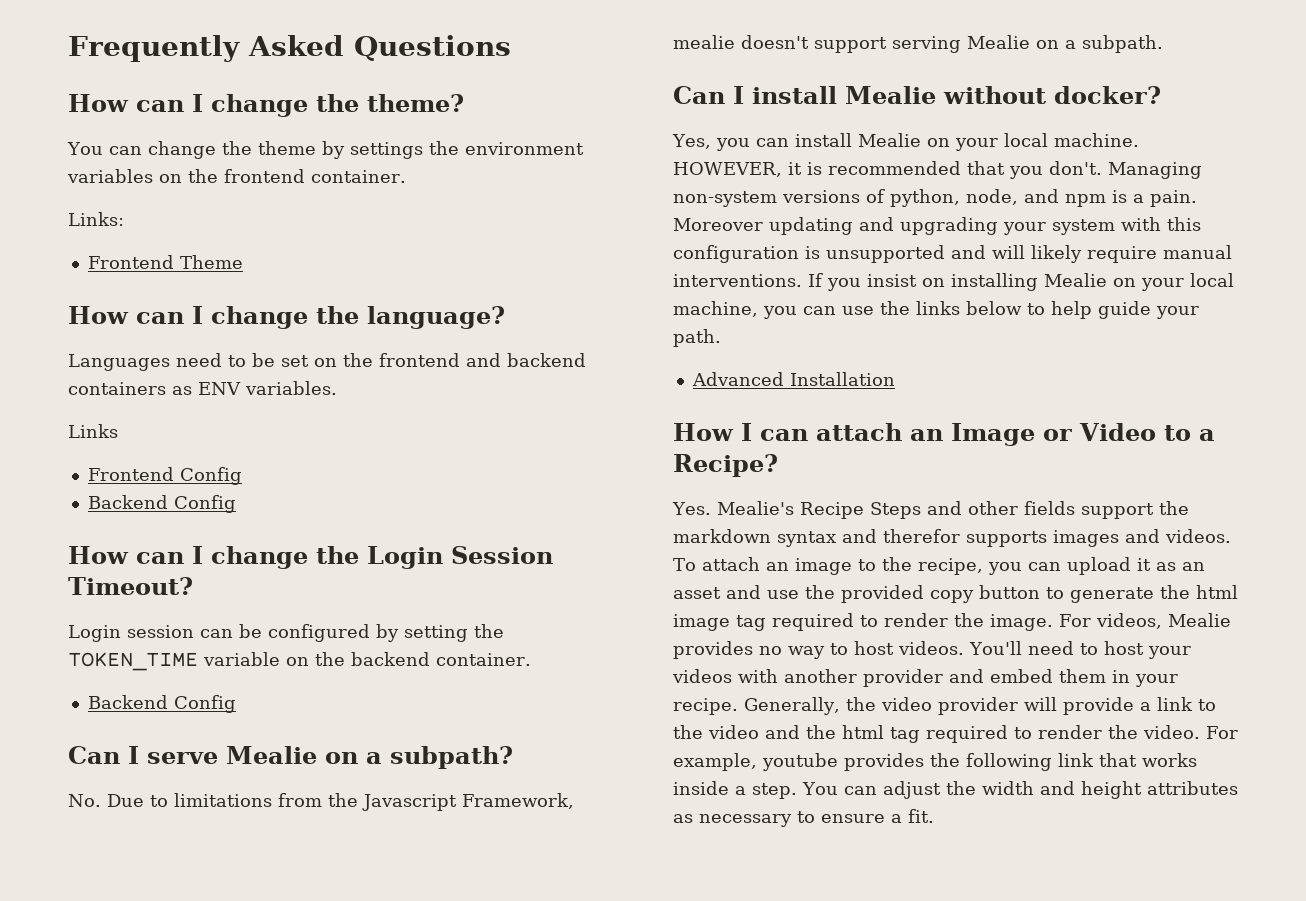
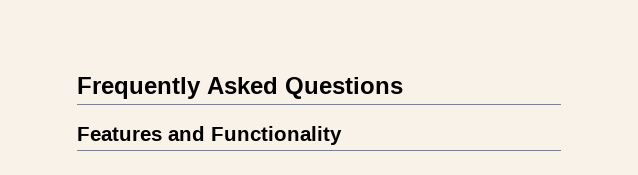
- How can I change the theme?
- You can change the theme by settings the environment variables on the frontend container.
- Links:
- Frontend Theme
- How can I change the language?
- Languages need to be set on the frontend and backend containers as ENV variables.
- Links
- Frontend Config
- Backend Config
- How can I change the Login Session Timeout?
- Login session can be configured by setting the TOKEN_TIME variable on the backend container.
- Backend Config
- Can I serve Mealie on a subpath?
- No. Due to limitations from the Javascript Framework, mealie doesn't support serving Mealie on a subpath.
- Can I install Mealie without docker?
- Yes, you can install Mealie on your local machine. HOWEVER, it is recommended that you don't. Managing non-system versions of python, node, and npm is a pain. Moreover updating and upgrading your system with this configuration is unsupported and will likely require manual interventions. If you insist on installing Mealie on your local machine, you can use the links below to help guide your path.
- Advanced Installation
- How I can attach an Image or Video to a Recipe?
- Yes. Mealie's Recipe Steps and other fields support the markdown syntax and therefor supports images and videos. To attach an image to the recipe, you can upload it as an asset and use the provided copy button to generate the html image tag required to render the image. For videos, Mealie provides no way to host videos. You'll need to host your videos with another provider and embed them in your recipe. Generally, the video provider will provide a link to the video and the html tag required to render the video. For example, youtube provides the following link that works inside a step. You can adjust the width and height attributes as necessary to ensure a fit.
+ Features and Functionality

